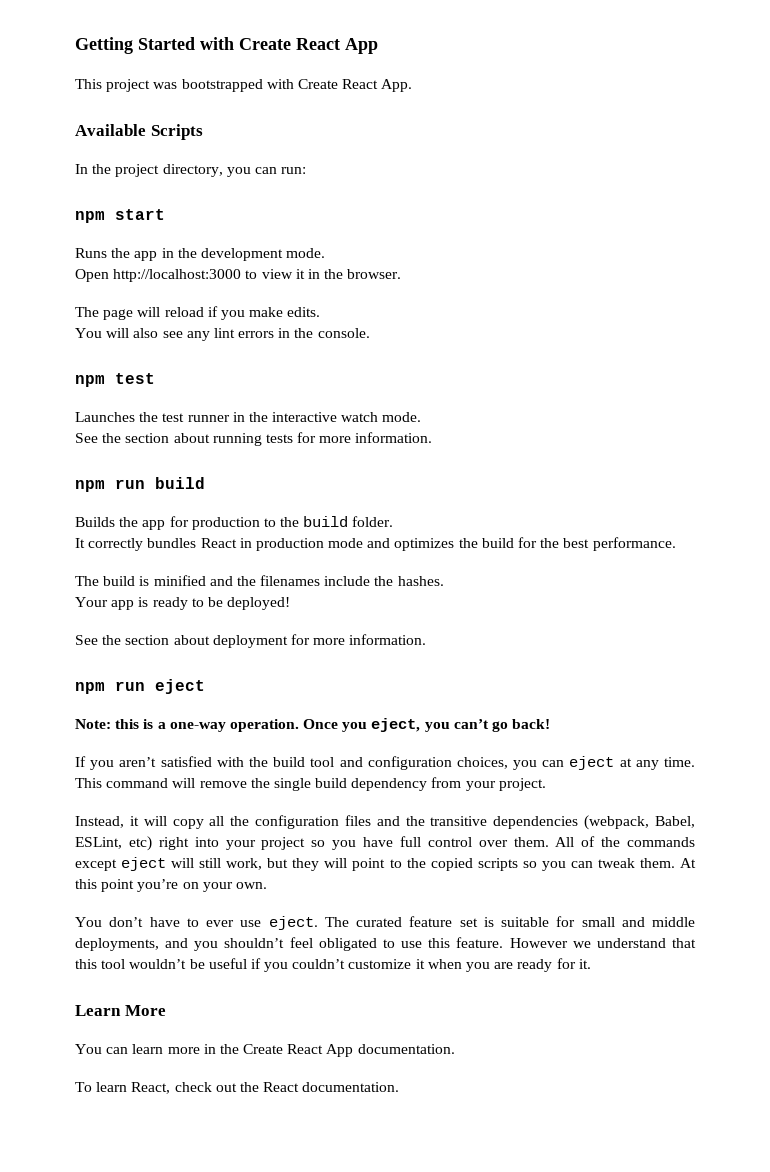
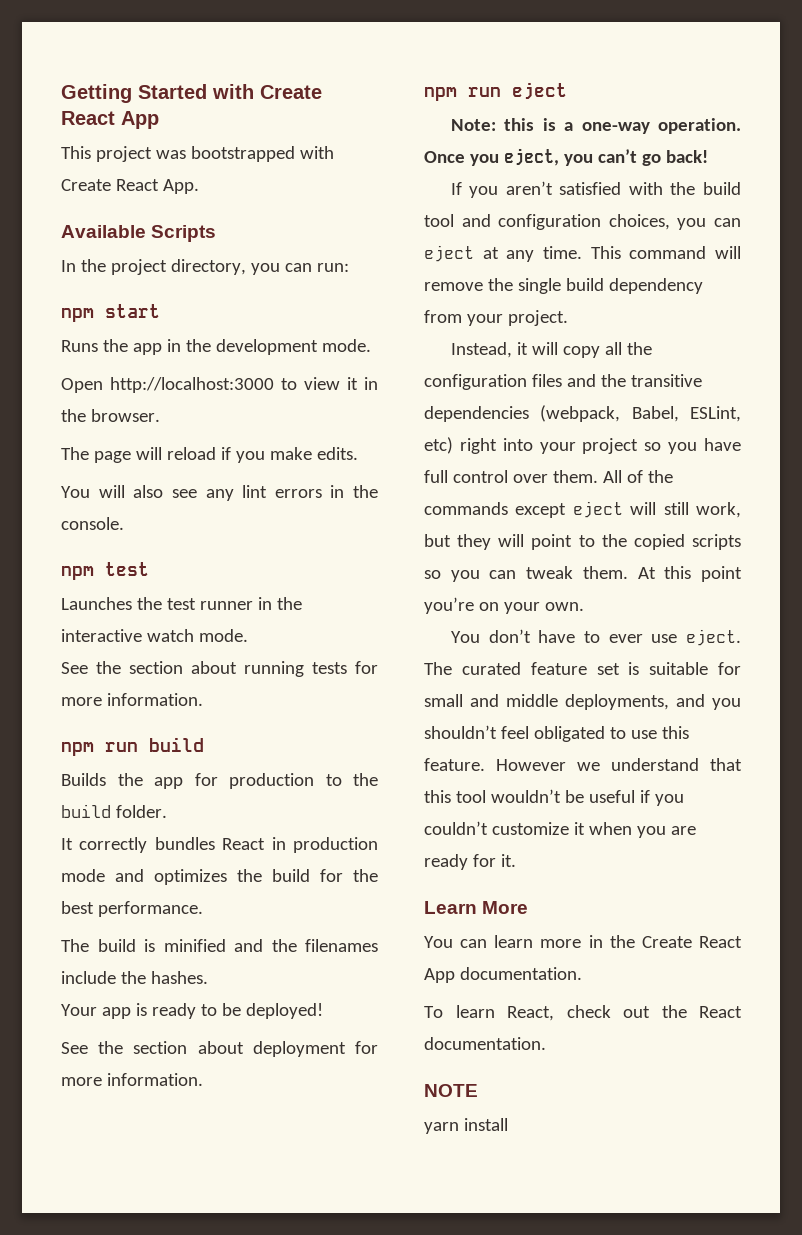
+ NOTE
+ yarn install

